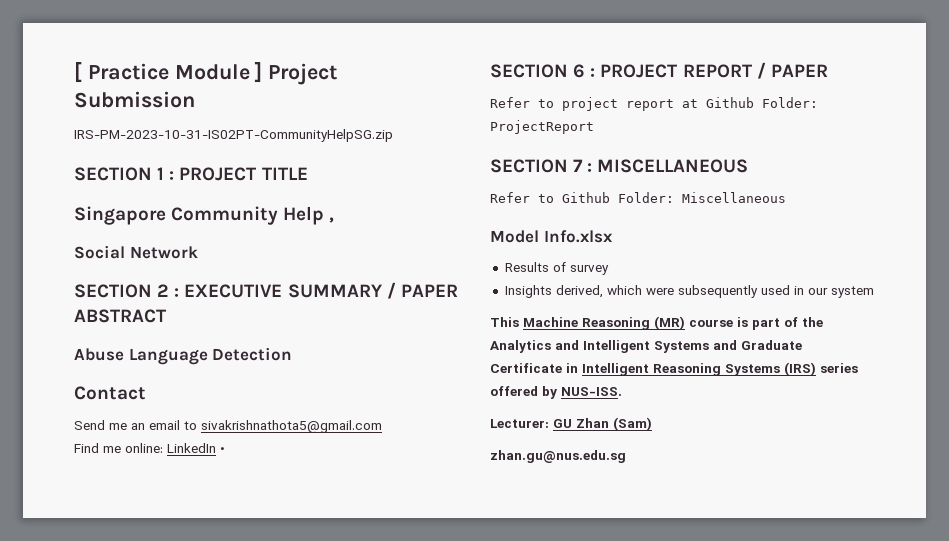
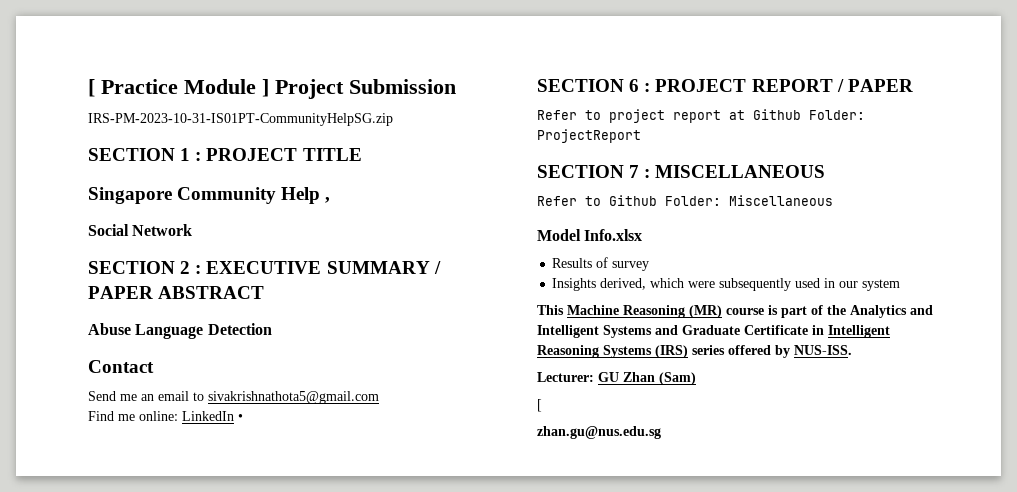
- IRS-PM-2023-10-31-IS02PT-CommunityHelpSG.zip
+ IRS-PM-2023-10-31-IS01PT-CommunityHelpSG.zip
  Lecturer: GU Zhan (Sam)
+ [

